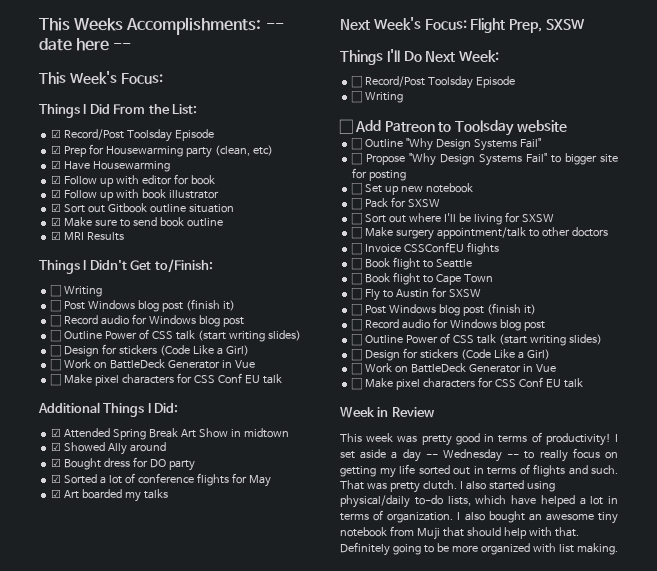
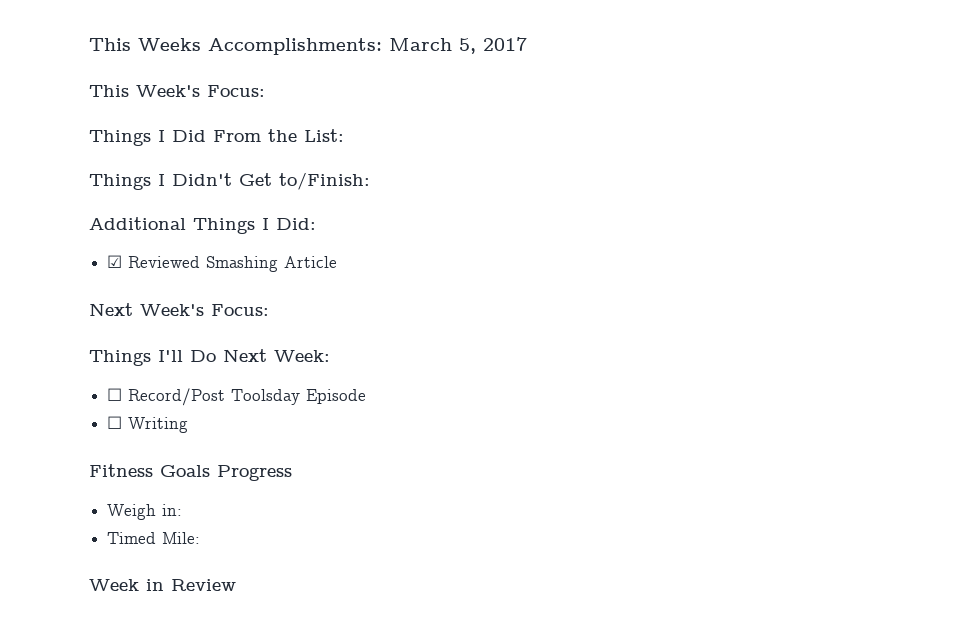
- This Weeks Accomplishments: -- date here --
+ This Weeks Accomplishments: March 5, 2017
- ☑ Record/Post Toolsday Episode
- ☑ Prep for Housewarming party (clean, etc)
- ☑ Have Housewarming
- ☑ Follow up with editor for book
- ☑ Follow up with book illustrator
- ☑ Sort out Gitbook outline situation
- ☑ Make sure to send book outline
- ☑ MRI Results
  Things I Didn't Get to/Finish:
- ☐ Writing
- ☐ Post Windows blog post (finish it)
- ☐ Record audio for Windows blog post
- ☐ Outline Power of CSS talk (start writing slides)
- ☐ Design for stickers (Code Like a Girl)
- ☐ Work on BattleDeck Generator in Vue
- ☐ Make pixel characters for CSS Conf EU talk
- ☑ Attended Spring Break Art Show in midtown
- ☑ Showed Ally around
- ☑ Bought dress for DO party
- ☑ Sorted a lot of conference flights for May
- ☑ Art boarded my talks
+ ☑ Reviewed Smashing Article
- Next Week's Focus: Flight Prep, SXSW
+ Next Week's Focus:
- ☐ Add Patreon to Toolsday website
- ☐ Outline "Why Design Systems Fail"
- ☐ Propose "Why Design Systems Fail" to bigger site for posting
- ☐ Set up new notebook
- ☐ Pack for SXSW
- ☐ Sort out where I'll be living for SXSW
- ☐ Make surgery appointment/talk to other doctors
- ☐ Invoice CSSConfEU flights
- ☐ Book flight to Seattle
- ☐ Book flight to Cape Town
- ☐ Fly to Austin for SXSW
- ☐ Post Windows blog post (finish it)
- ☐ Record audio for Windows blog post
- ☐ Outline Power of CSS talk (start writing slides)
- ☐ Design for stickers (Code Like a Girl)
- ☐ Work on BattleDeck Generator in Vue
- ☐ Make pixel characters for CSS Conf EU talk
+ Fitness Goals Progress
+ Weigh in:
+ Timed Mile:
  Week in Review
- This week was pretty good in terms of productivity! I set aside a day -- Wednesday -- to really focus on getting my life sorted out in terms of flights and such. That was pretty clutch. I also started using physical/daily to-do lists, which have helped a lot in terms of organization. I also bought an awesome tiny notebook from Muji that should help with that. Definitely going to be more organized with list making.

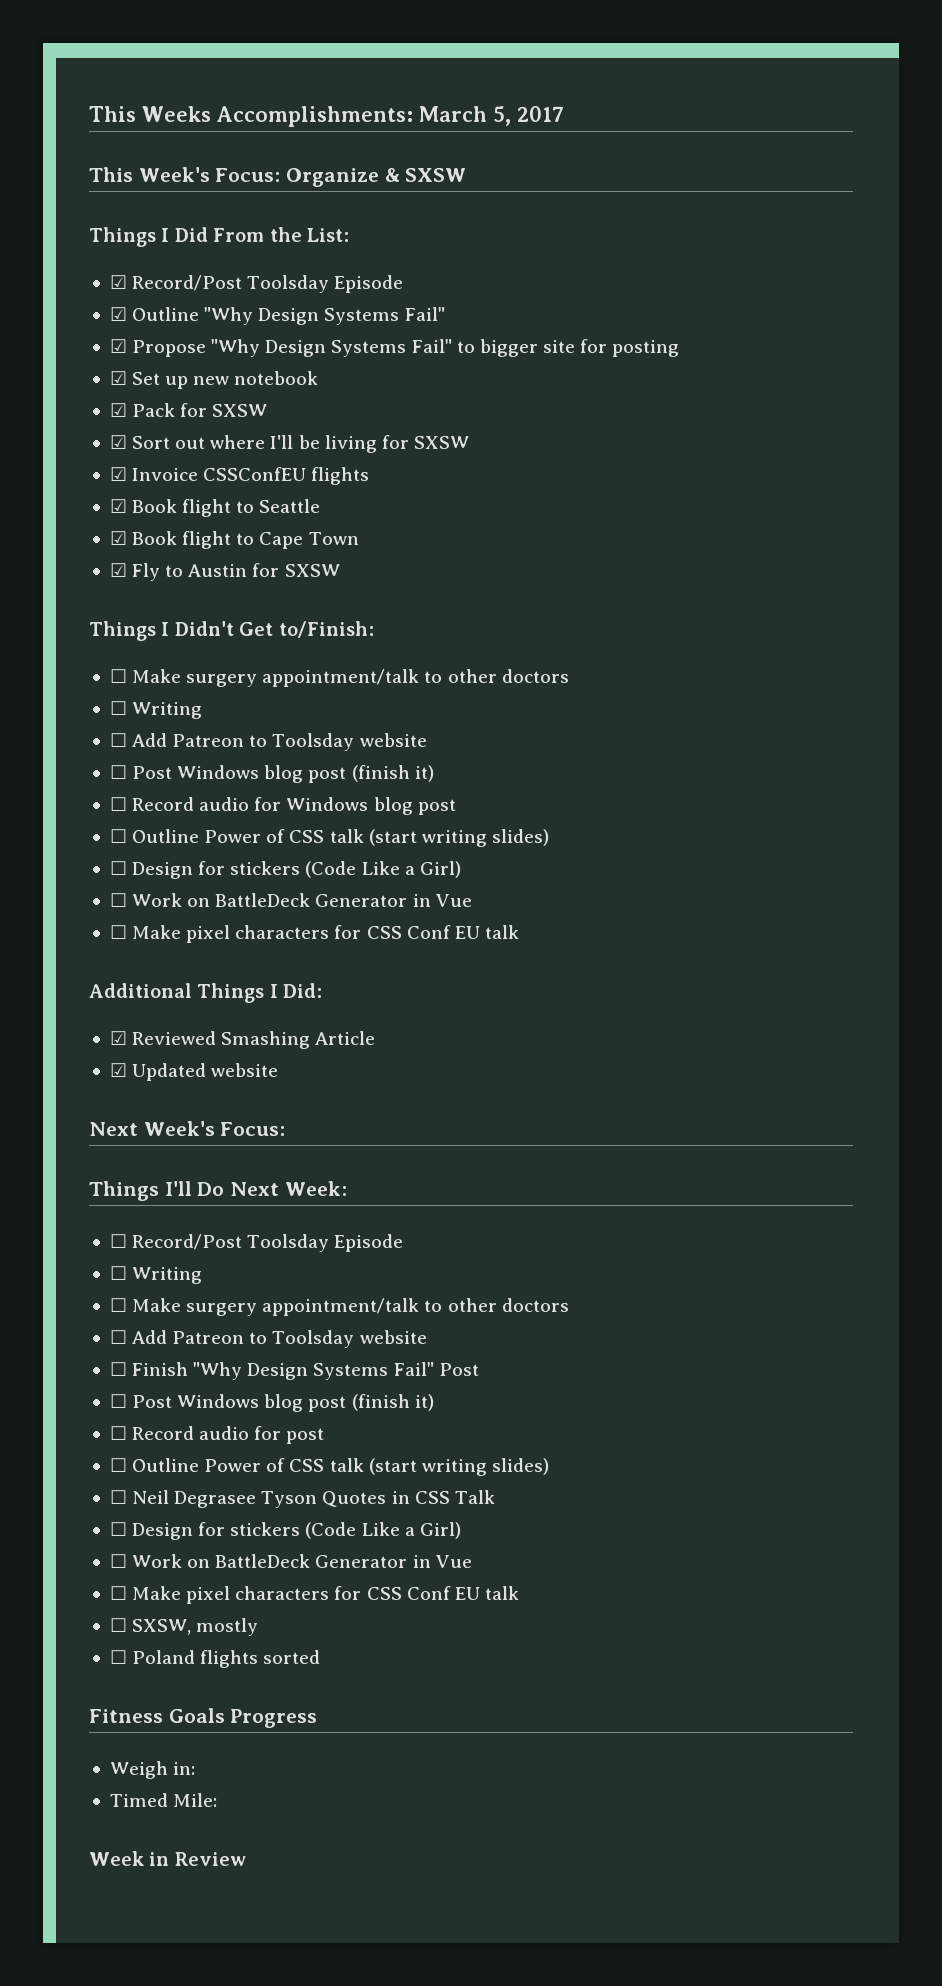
- This Week's Focus:
+ This Week's Focus: Organize & SXSW
+ ☑ Record/Post Toolsday Episode
+ ☑ Outline "Why Design Systems Fail"
+ ☑ Propose "Why Design Systems Fail" to bigger site for posting
+ ☑ Set up new notebook
+ ☑ Pack for SXSW
+ ☑ Sort out where I'll be living for SXSW
+ ☑ Invoice CSSConfEU flights
+ ☑ Book flight to Seattle
+ ☑ Book flight to Cape Town
+ ☑ Fly to Austin for SXSW
  Things I Didn't Get to/Finish:
+ ☐ Make surgery appointment/talk to other doctors
+ ☐ Writing
+ ☐ Add Patreon to Toolsday website
+ ☐ Post Windows blog post (finish it)
+ ☐ Record audio for Windows blog post
+ ☐ Outline Power of CSS talk (start writing slides)
+ ☐ Design for stickers (Code Like a Girl)
+ ☐ Work on BattleDeck Generator in Vue
+ ☐ Make pixel characters for CSS Conf EU talk
+ ☑ Updated website
  ☐ Record/Post Toolsday Episode
  ☐ Writing
+ ☐ Make surgery appointment/talk to other doctors
+ ☐ Add Patreon to Toolsday website
+ ☐ Finish "Why Design Systems Fail" Post
+ ☐ Post Windows blog post (finish it)
+ ☐ Record audio for post
+ ☐ Outline Power of CSS talk (start writing slides)
+ ☐ Neil Degrasee Tyson Quotes in CSS Talk
+ ☐ Design for stickers (Code Like a Girl)
+ ☐ Work on BattleDeck Generator in Vue
+ ☐ Make pixel characters for CSS Conf EU talk
+ ☐ SXSW, mostly
+ ☐ Poland flights sorted

